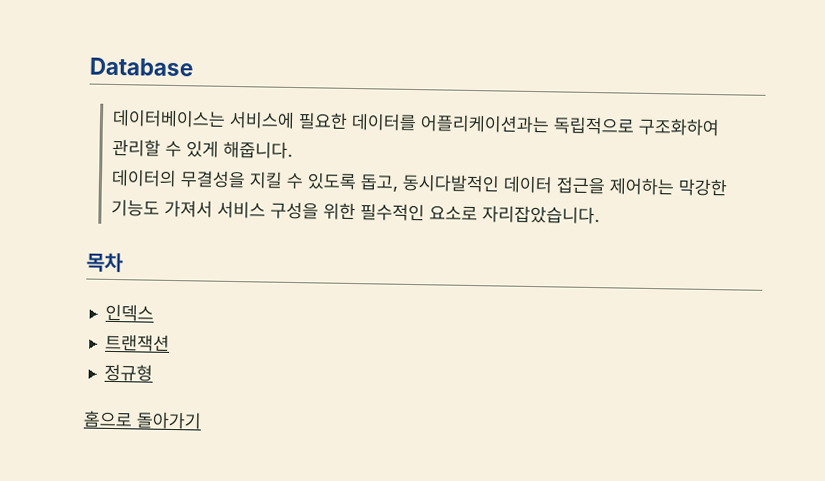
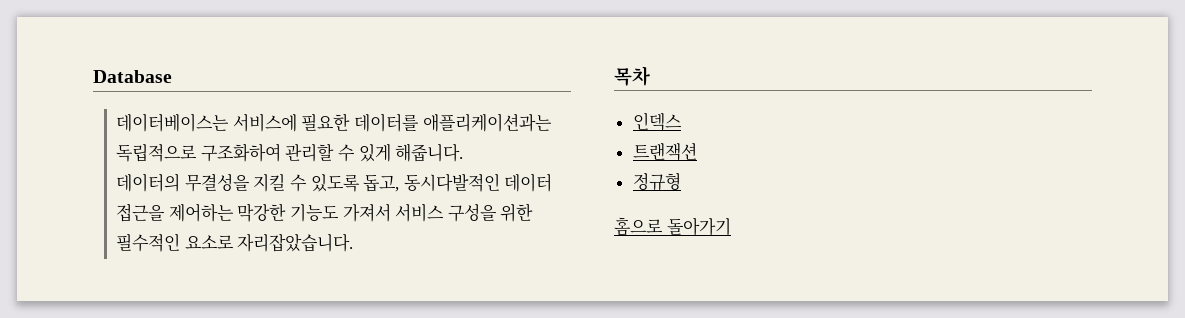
- 데이터베이스는 서비스에 필요한 데이터를 어플리케이션과는 독립적으로 구조화하여 관리할 수 있게 해줍니다.
+ 데이터베이스는 서비스에 필요한 데이터를 애플리케이션과는 독립적으로 구조화하여 관리할 수 있게 해줍니다.

